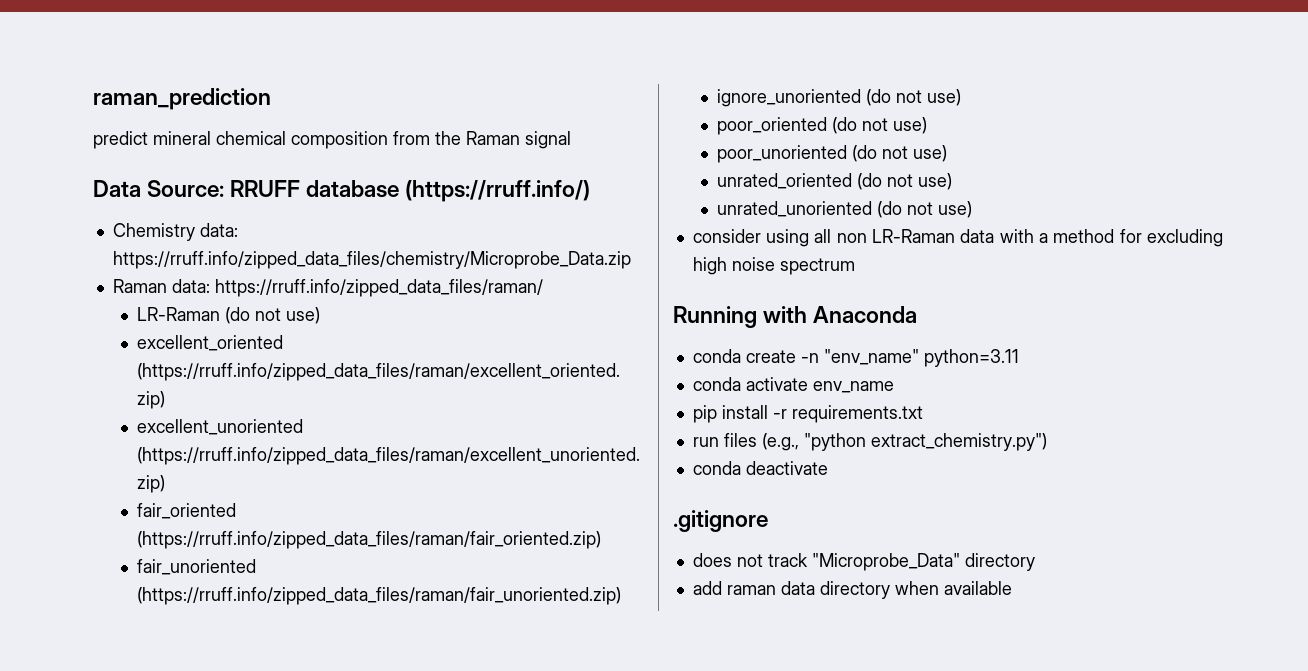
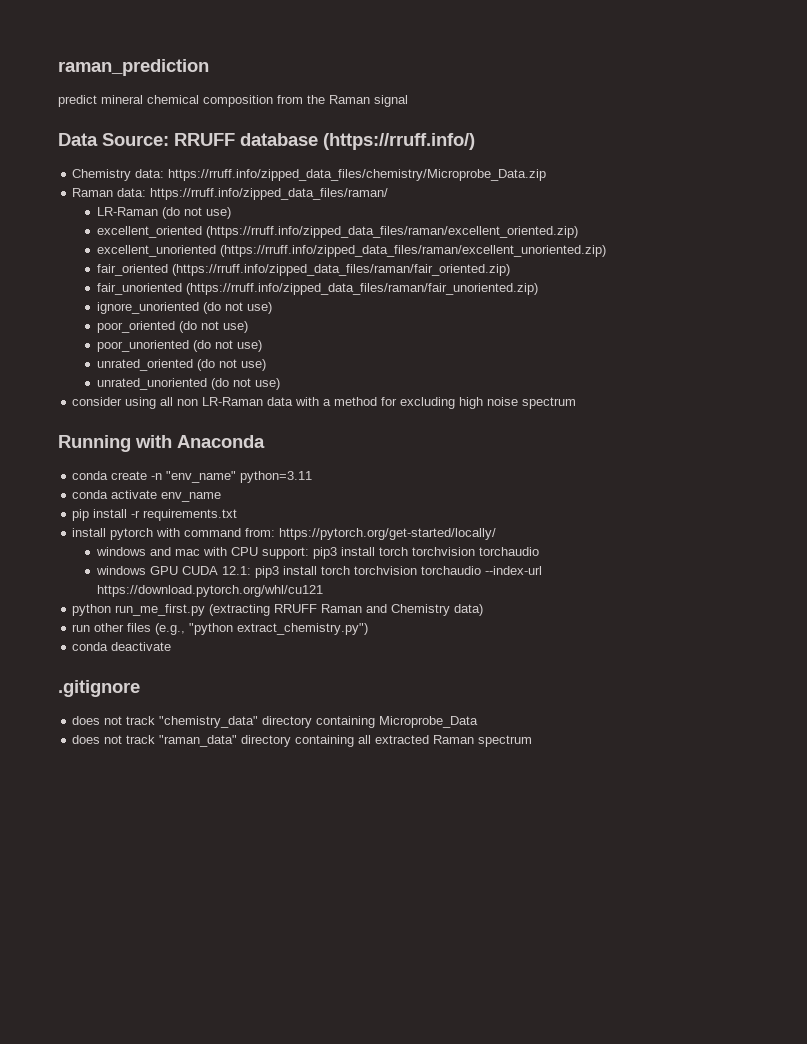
+ install pytorch with command from: https://pytorch.org/get-started/locally/
+ windows and mac with CPU support: pip3 install torch torchvision torchaudio
+ windows GPU CUDA 12.1: pip3 install torch torchvision torchaudio --index-url https://download.pytorch.org/whl/cu121
+ python run_me_first.py (extracting RRUFF Raman and Chemistry data)
- run files (e.g., "python extract_chemistry.py")
+ run other files (e.g., "python extract_chemistry.py")
- does not track "Microprobe_Data" directory
- add raman data directory when available
+ does not track "chemistry_data" directory containing Microprobe_Data
+ does not track "raman_data" directory containing all extracted Raman spectrum

